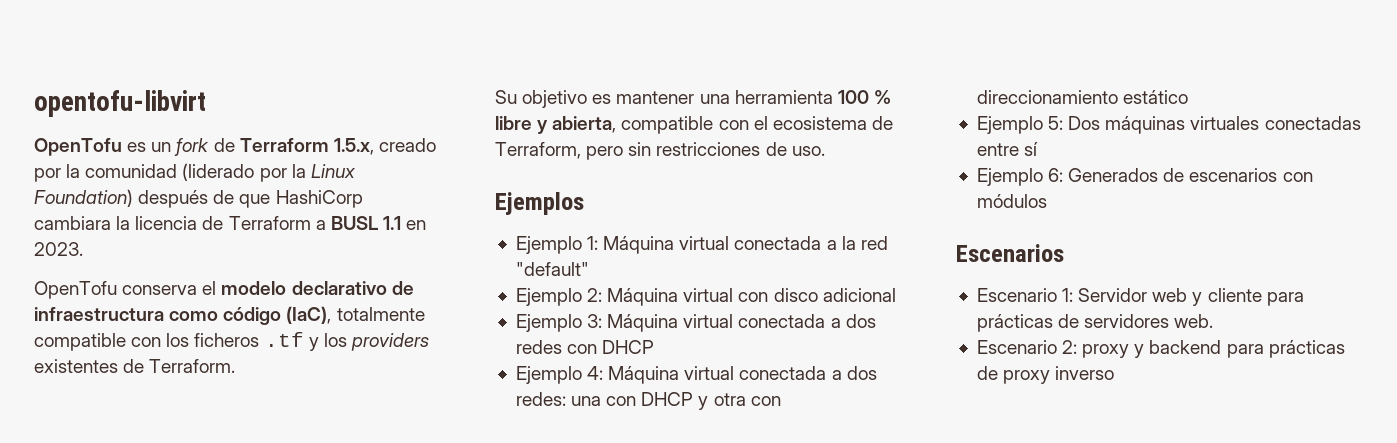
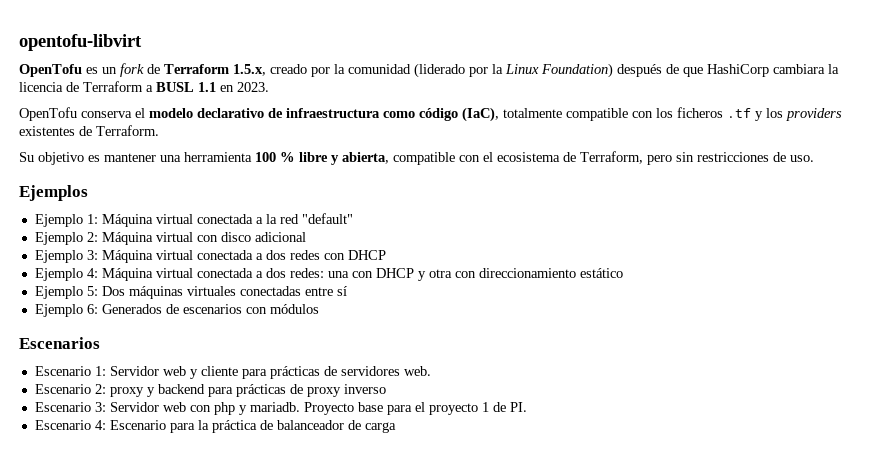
+ Escenario 3: Servidor web con php y mariadb. Proyecto base para el proyecto 1 de PI.
+ Escenario 4: Escenario para la práctica de balanceador de carga

